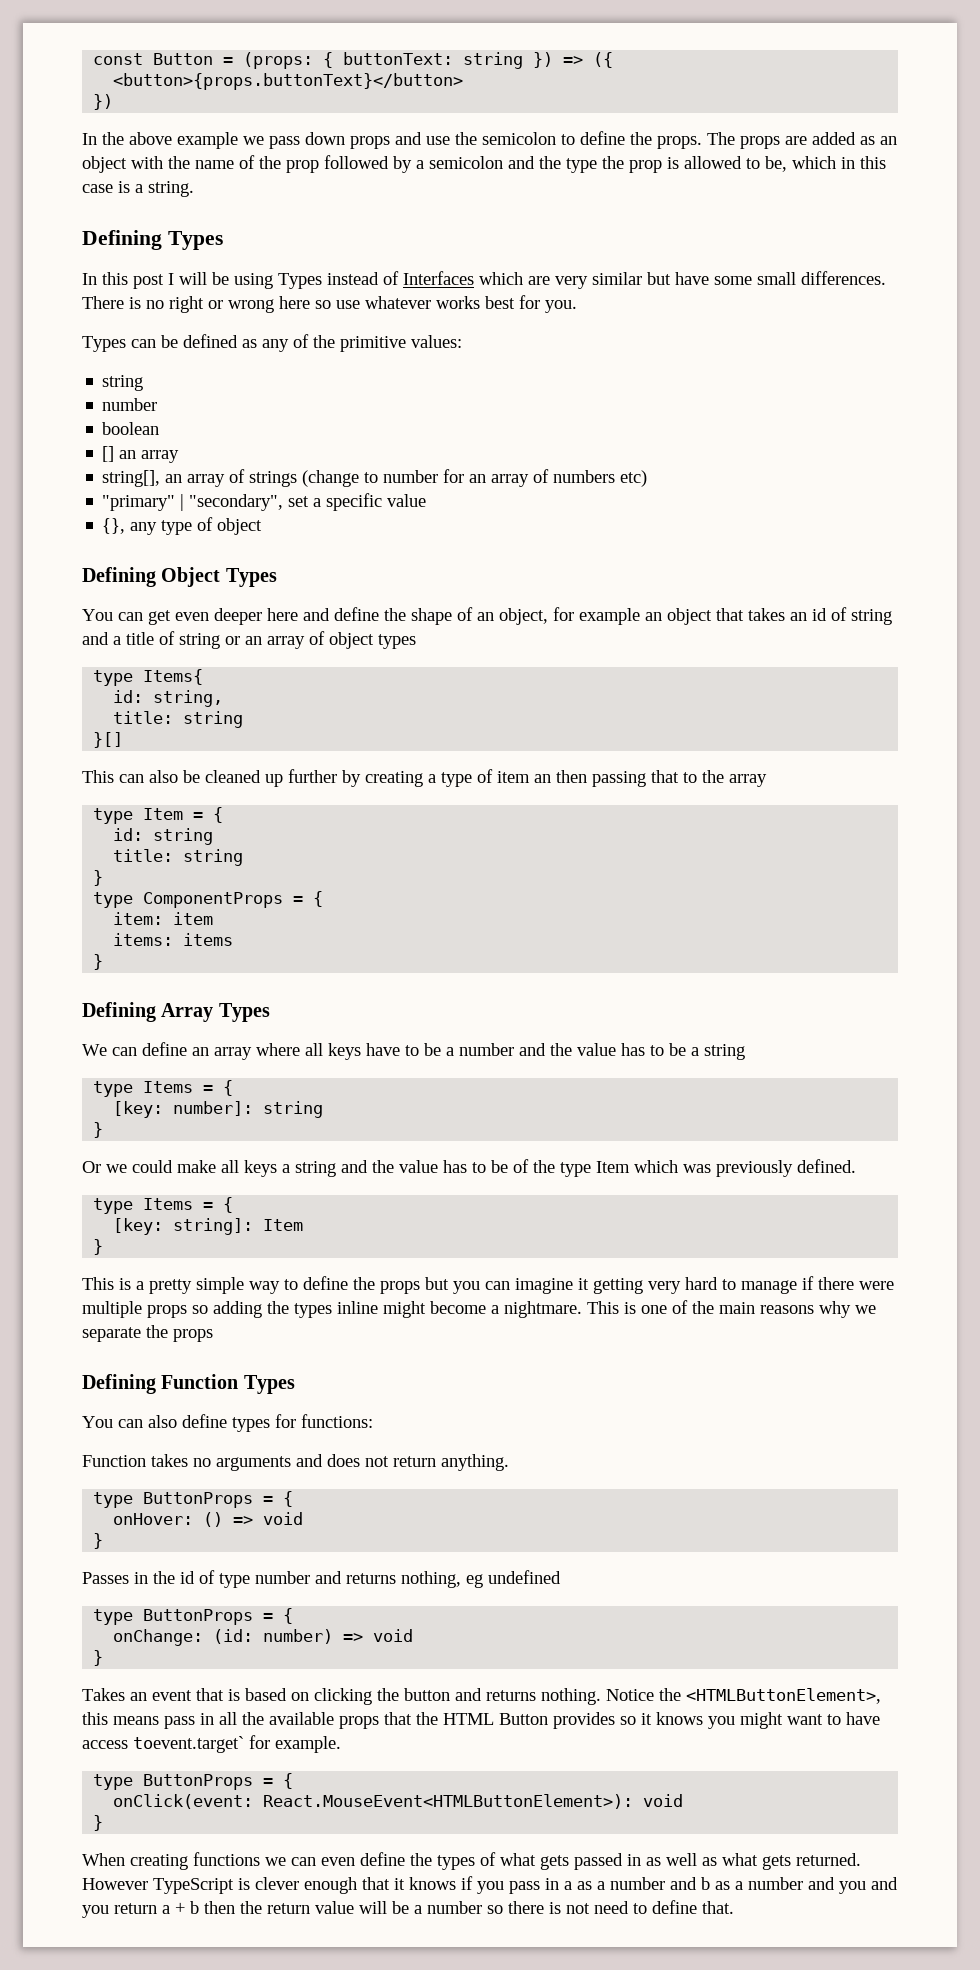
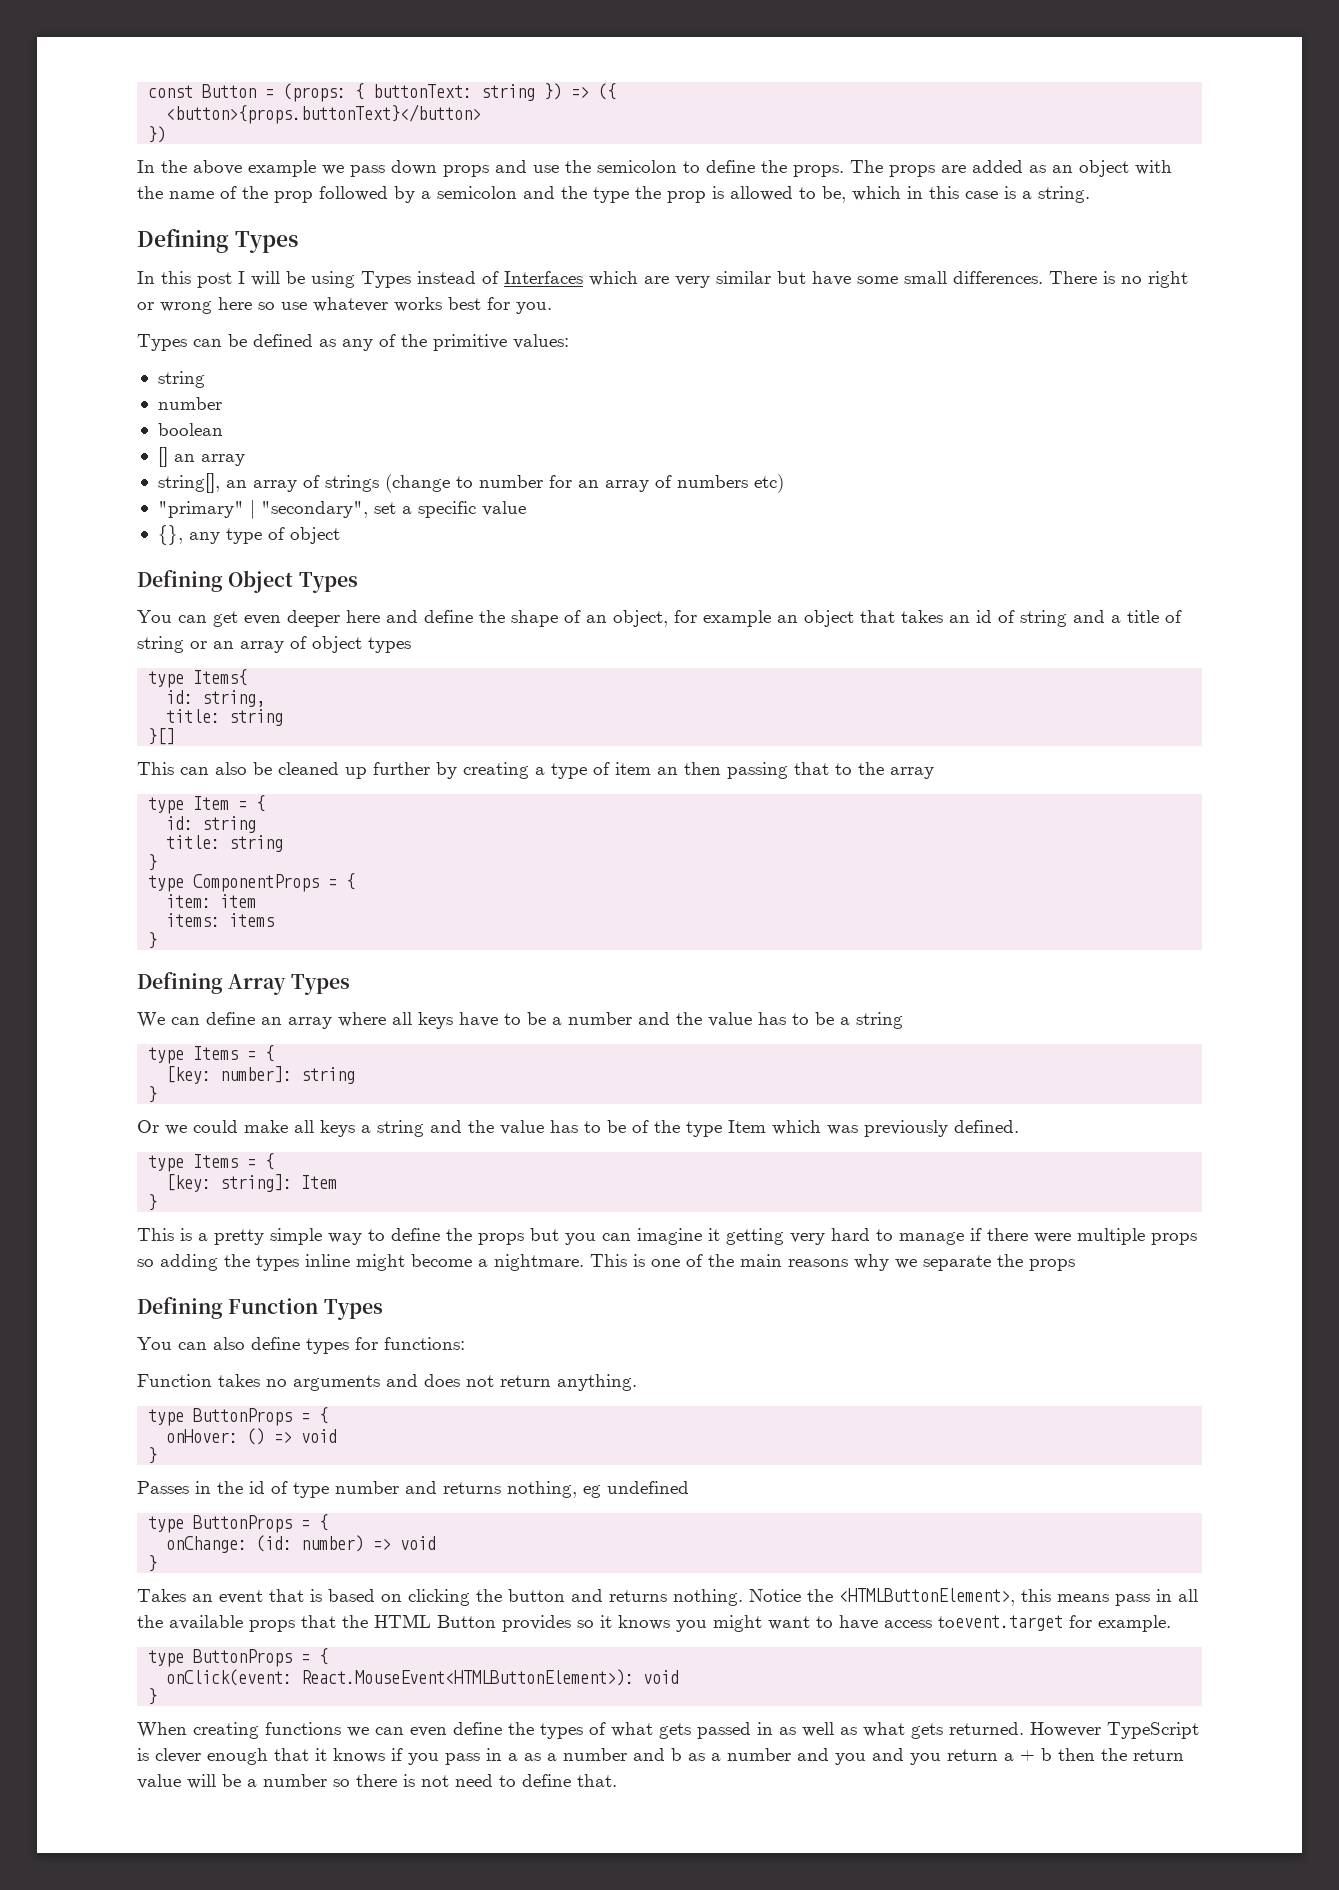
- Notice the <HTMLButtonElement>, this means pass in all the available props that the HTML Button provides so it knows you might want to have access toevent.target` for example.
+ Notice the <HTMLButtonElement>, this means pass in all the available props that the HTML Button provides so it knows you might want to have access toevent.target for example.

